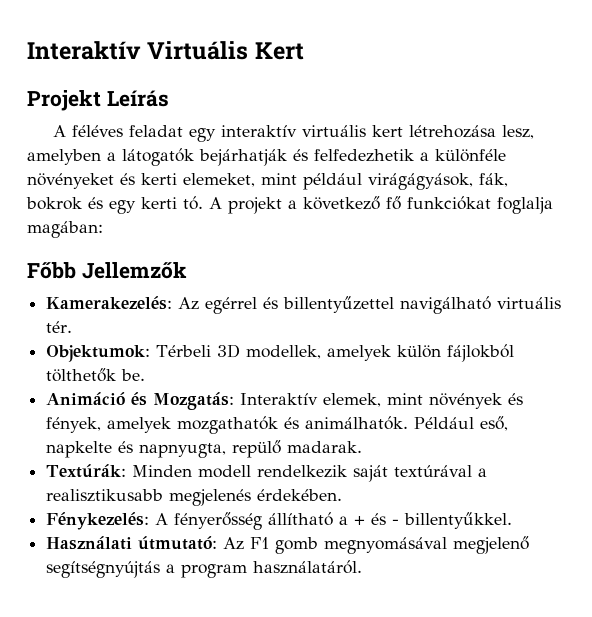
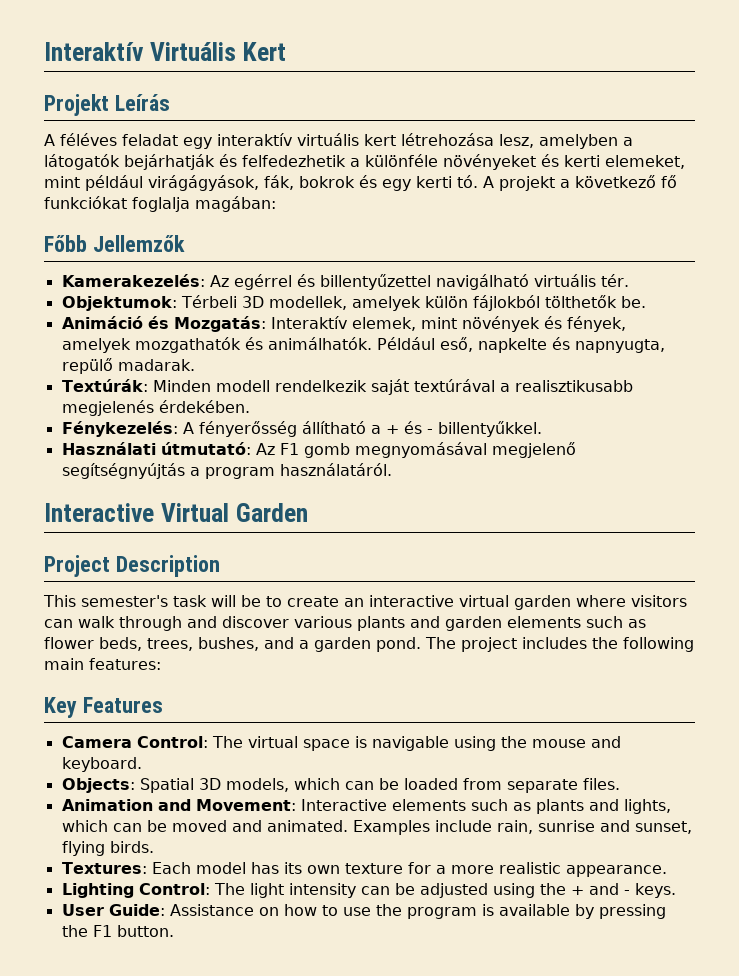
+ Interactive Virtual Garden
+ Project Description
+ This semester's task will be to create an interactive virtual garden where visitors can walk through and discover various plants and garden elements such as flower beds, trees, bushes, and a garden pond. The project includes the following main features:
+ Key Features
+ Camera Control: The virtual space is navigable using the mouse and keyboard.
+ Objects: Spatial 3D models, which can be loaded from separate files.
+ Animation and Movement: Interactive elements such as plants and lights, which can be moved and animated. Examples include rain, sunrise and sunset, flying birds.
+ Textures: Each model has its own texture for a more realistic appearance.
+ Lighting Control: The light intensity can be adjusted using the + and - keys.
+ User Guide: Assistance on how to use the program is available by pressing the F1 button.

